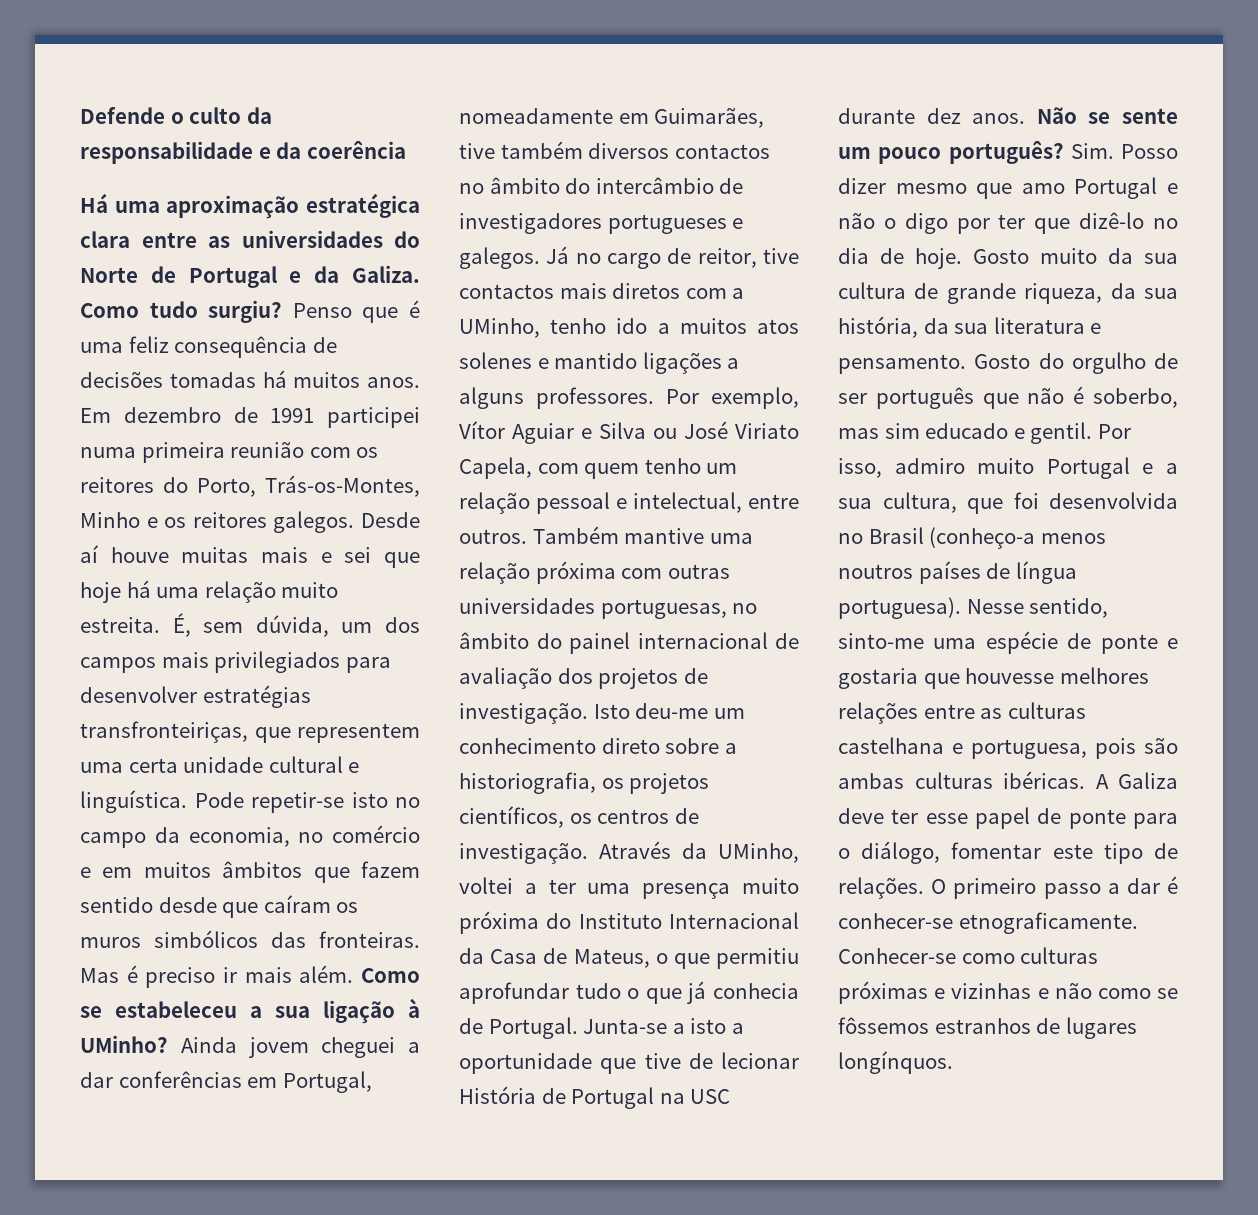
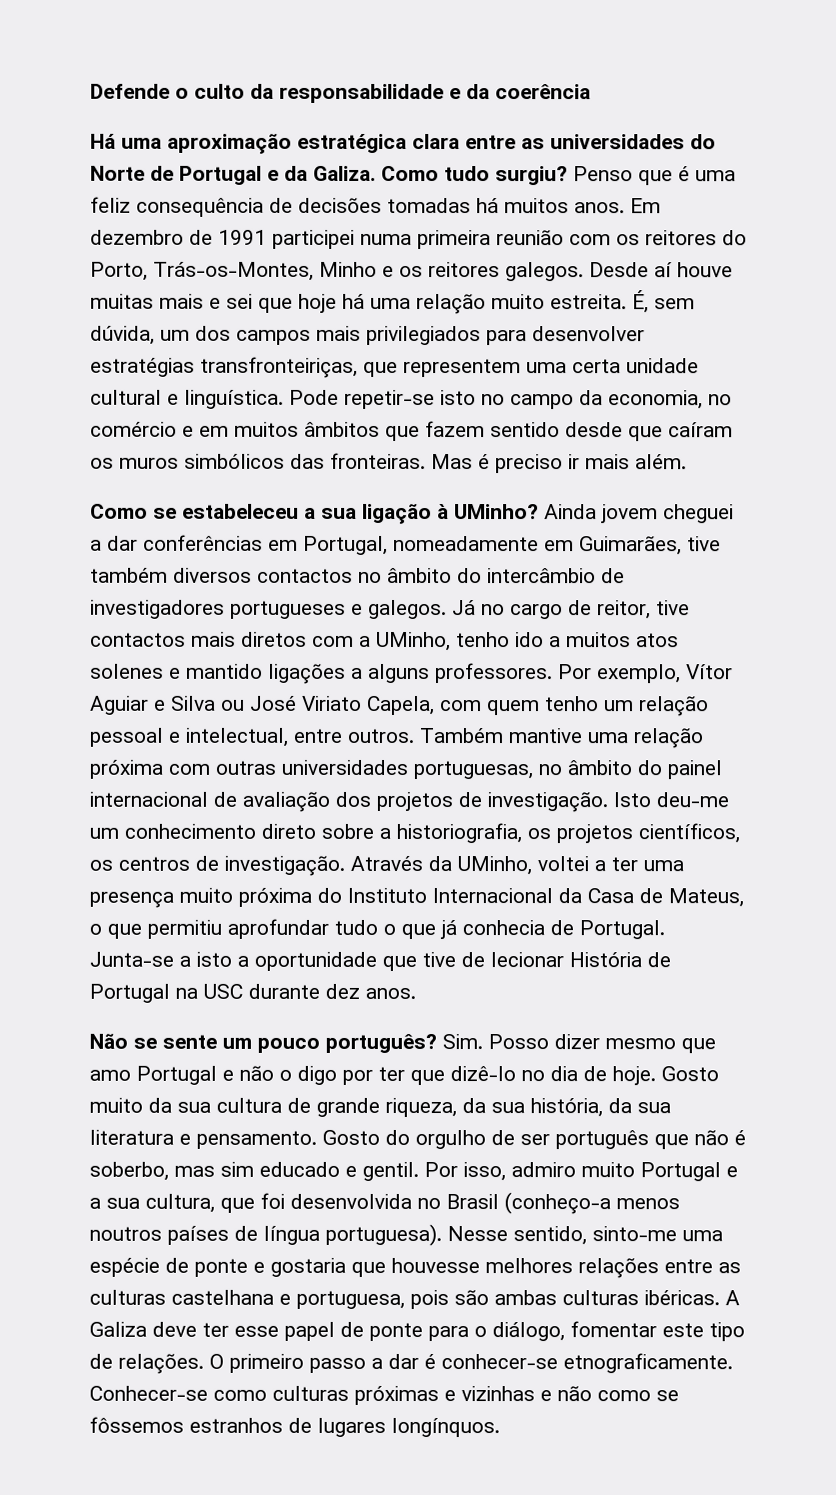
- Mas é preciso ir mais além. Como se estabeleceu a sua ligação à UMinho?
+ Mas é preciso ir mais além.
+ Como se estabeleceu a sua ligação à UMinho?
- Junta-se a isto a oportunidade que tive de lecionar História de Portugal na USC durante dez anos. Não se sente um pouco português?
+ Junta-se a isto a oportunidade que tive de lecionar História de Portugal na USC durante dez anos.
+ Não se sente um pouco português?

